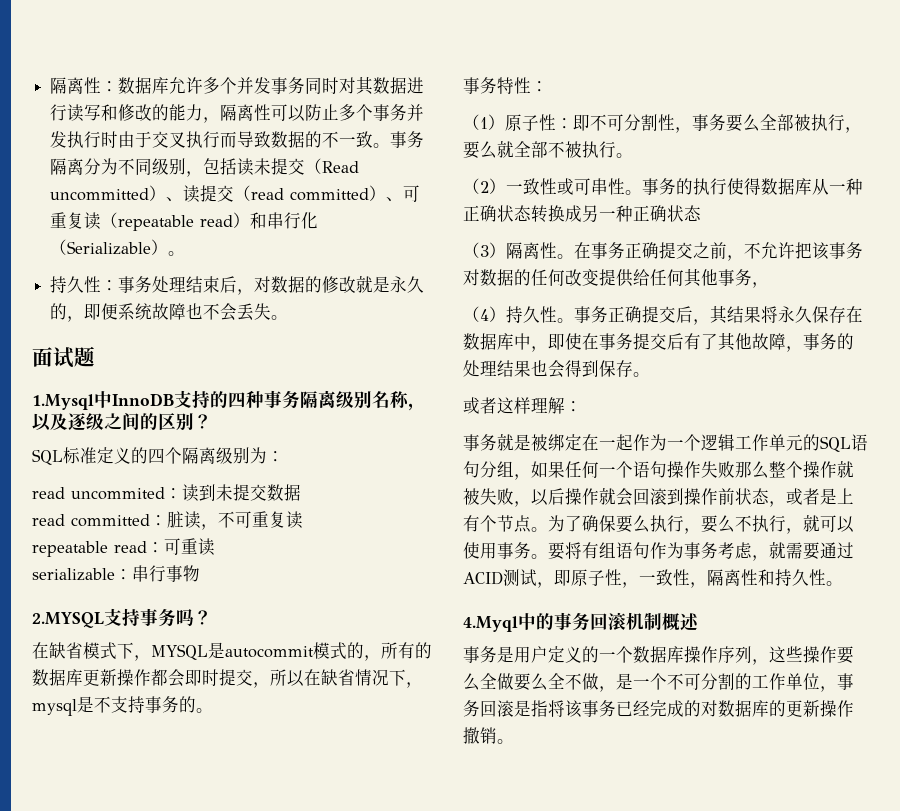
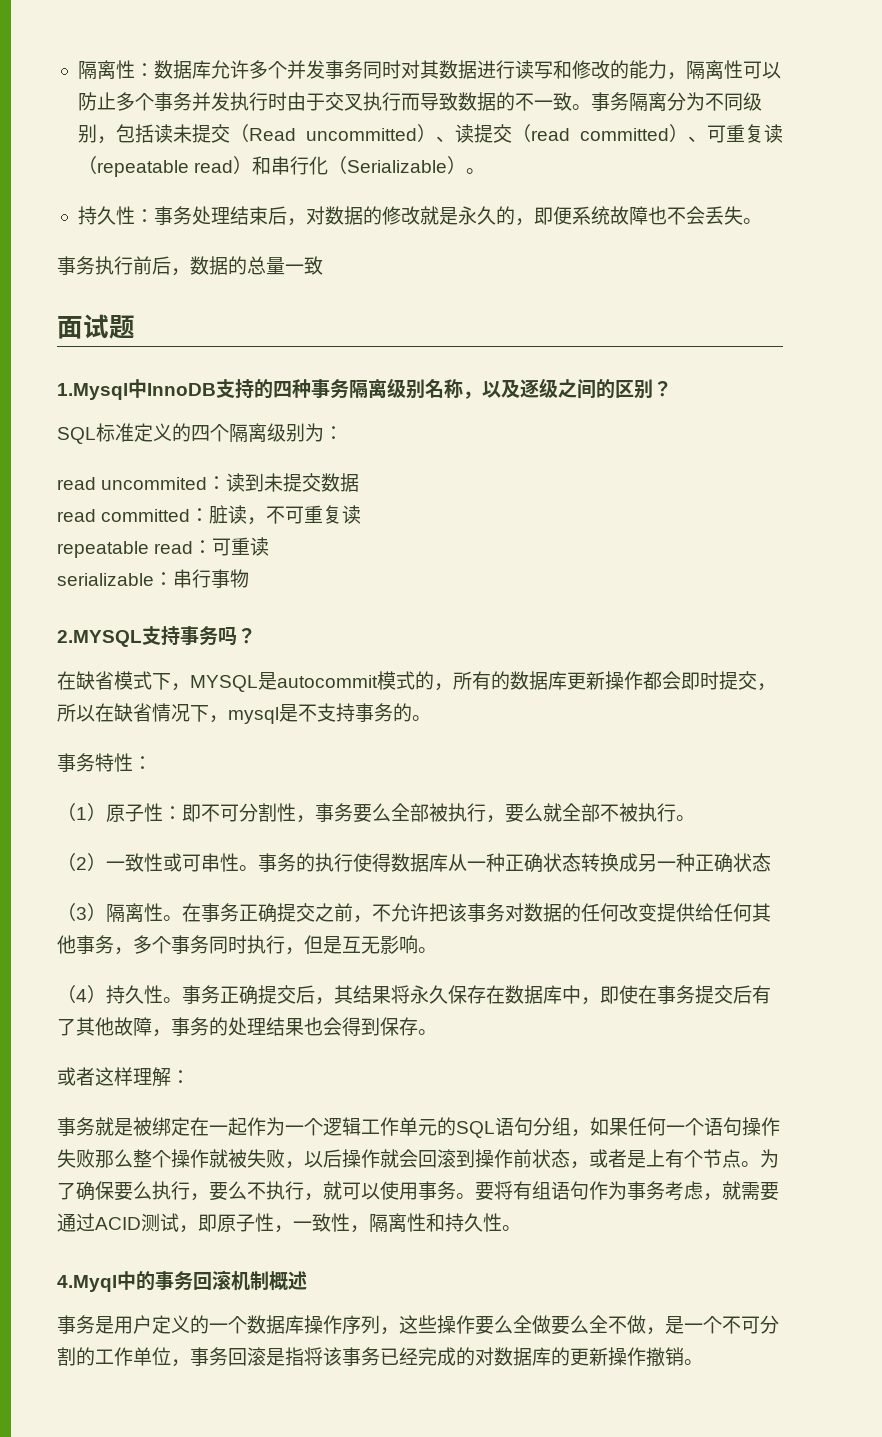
+ 事务执行前后，数据的总量一致
- 在事务正确提交之前，不允许把该事务对数据的任何改变提供给任何其他事务，
+ 在事务正确提交之前，不允许把该事务对数据的任何改变提供给任何其他事务，多个事务同时执行，但是互无影响。

